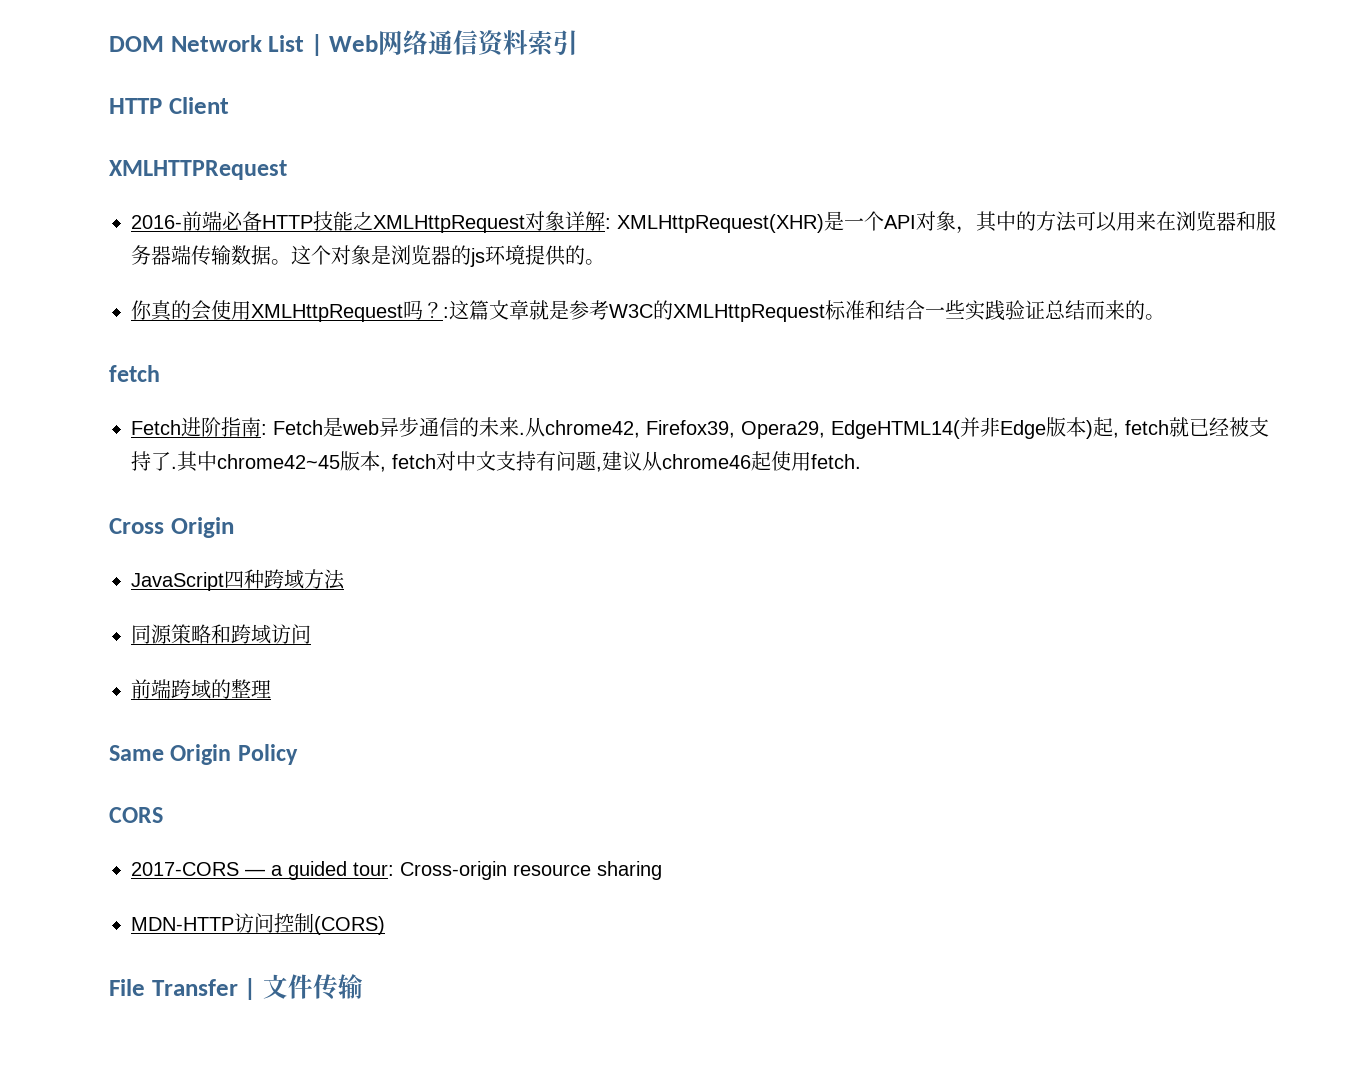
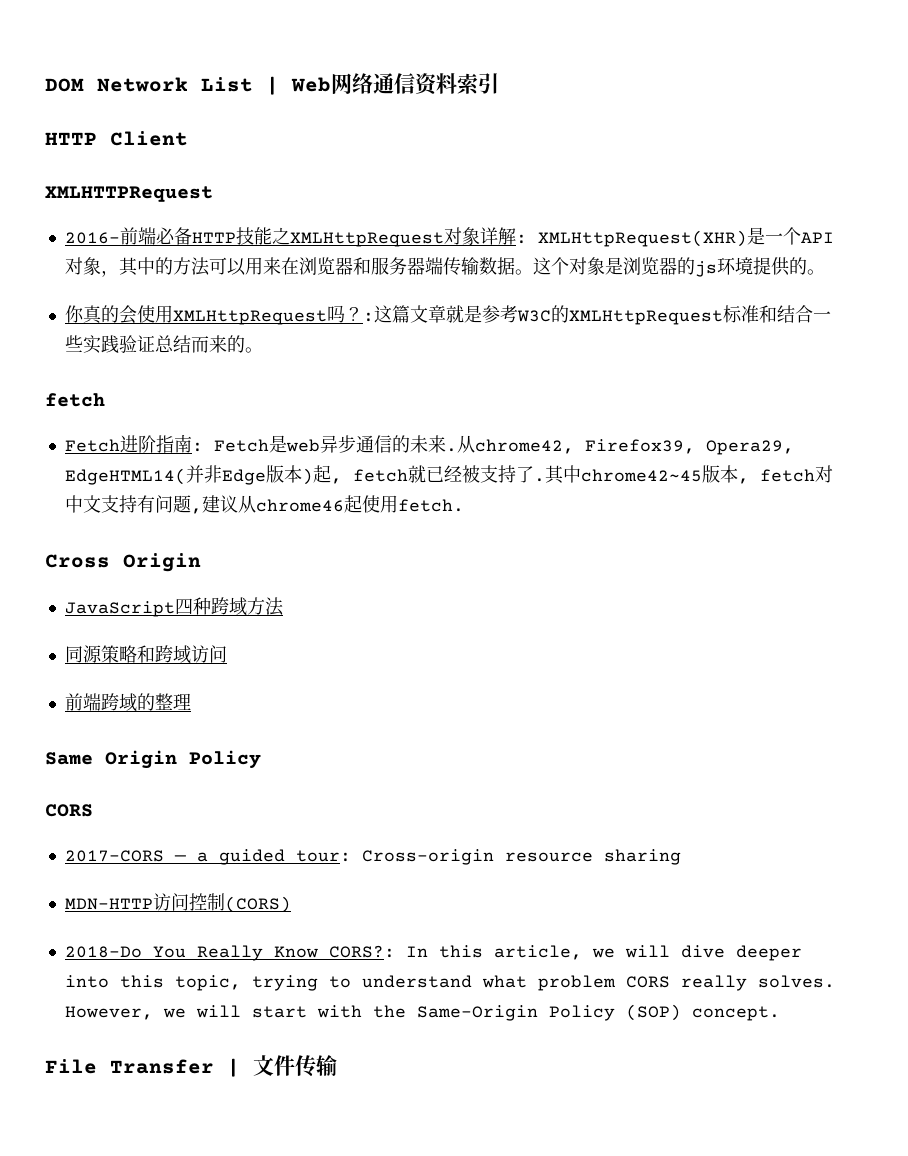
+ 2018-Do You Really Know CORS?: In this article, we will dive deeper into this topic, trying to understand what problem CORS really solves. However, we will start with the Same-Origin Policy (SOP) concept.

